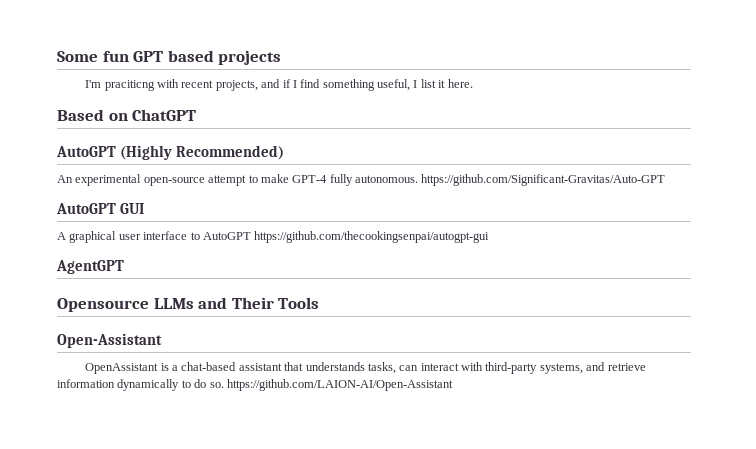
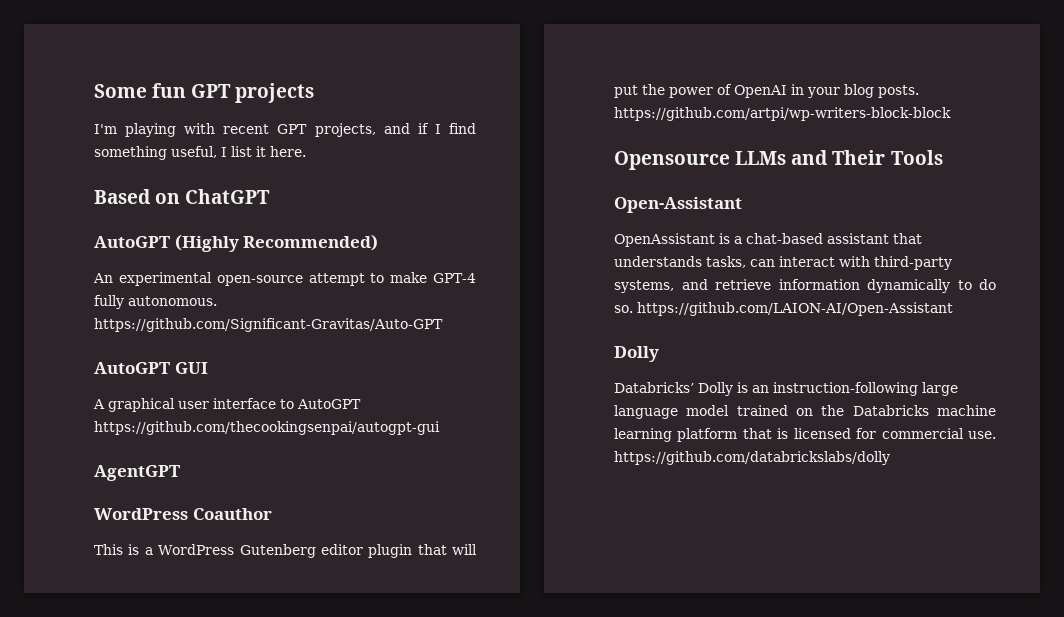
- Some fun GPT based projects
+ Some fun GPT projects
- I'm praciticng with recent projects, and if I find something useful, I list it here.
+ I'm playing with recent GPT projects, and if I find something useful, I list it here.
+ WordPress Coauthor
+ This is a WordPress Gutenberg editor plugin that will put the power of OpenAI in your blog posts. https://github.com/artpi/wp-writers-block-block
  OpenAssistant is a chat-based assistant that understands tasks, can interact with third-party systems, and retrieve information dynamically to do so. https://github.com/LAION-AI/Open-Assistant
+ Dolly
+ Databricks’ Dolly is an instruction-following large language model trained on the Databricks machine learning platform that is licensed for commercial use. https://github.com/databrickslabs/dolly

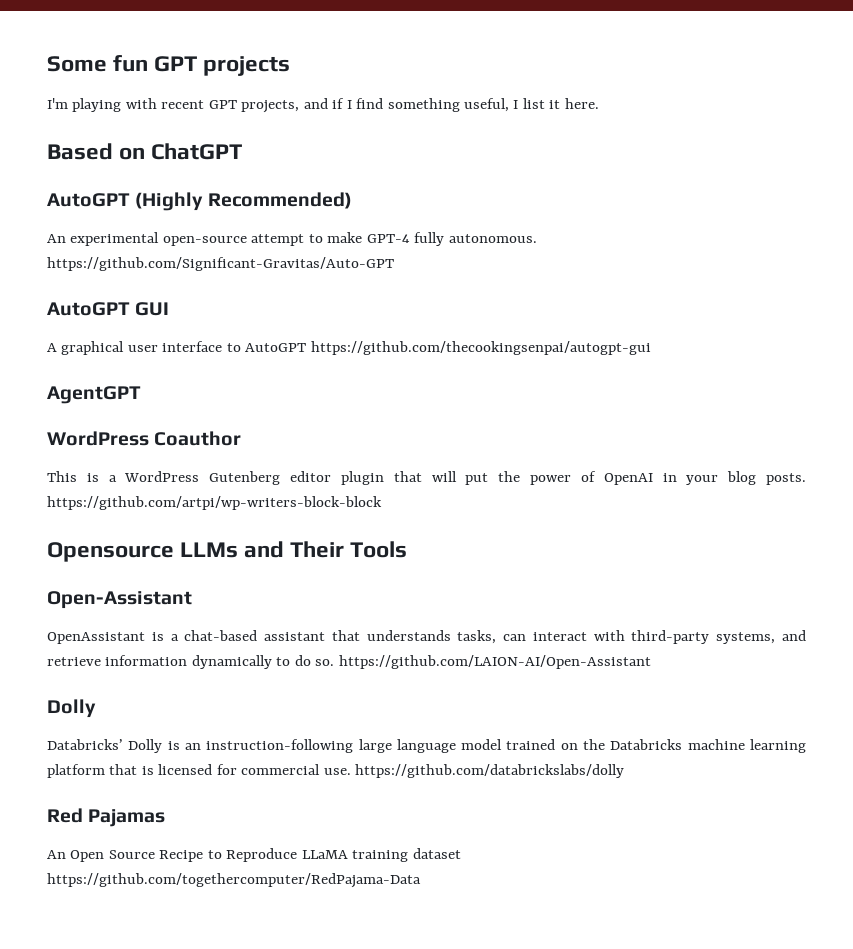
+ Red Pajamas
+ An Open Source Recipe to Reproduce LLaMA training dataset https://github.com/togethercomputer/RedPajama-Data

